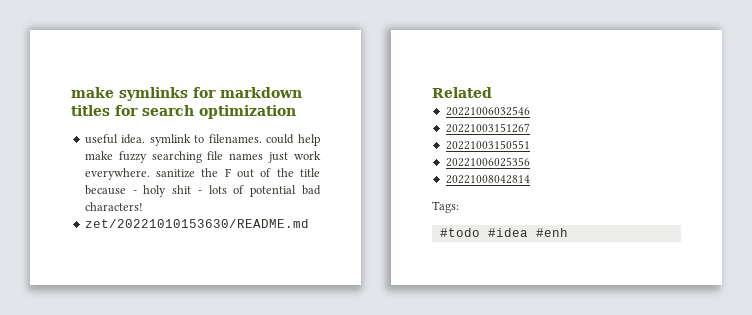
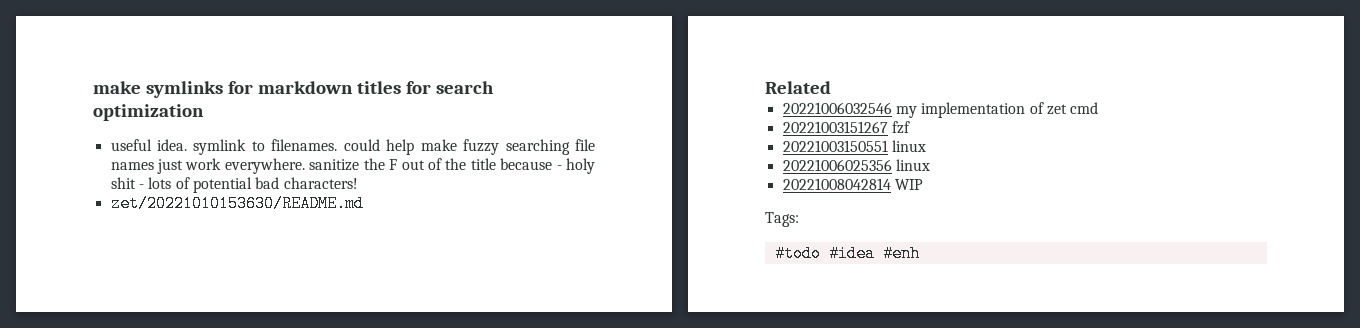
- 20221006032546
+ 20221006032546 my implementation of zet cmd
- 20221003151267
+ 20221003151267 fzf
- 20221003150551
+ 20221003150551 linux
- 20221006025356
+ 20221006025356 linux
- 20221008042814
+ 20221008042814 WIP

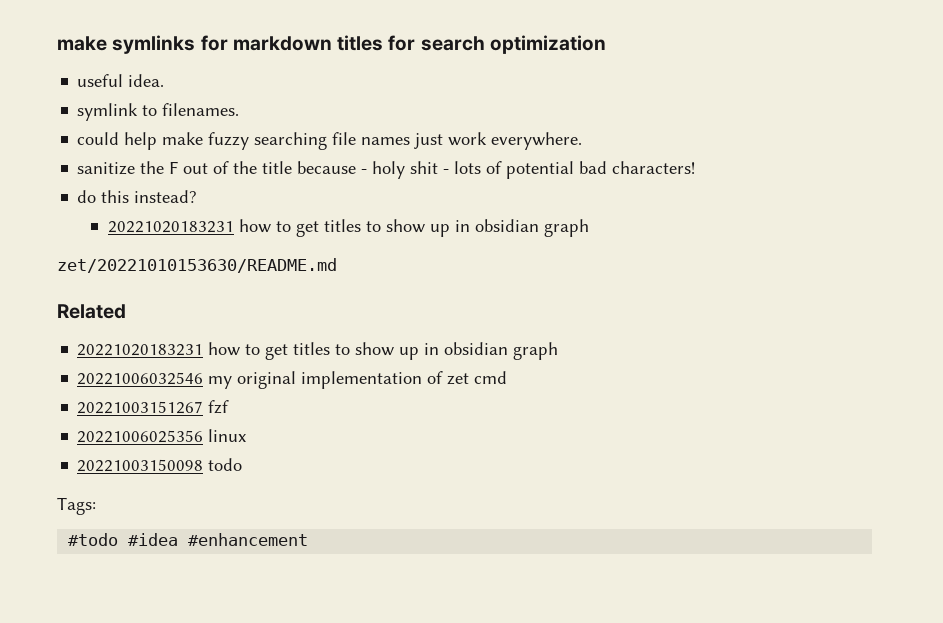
- useful idea. symlink to filenames. could help make fuzzy searching file names just work everywhere. sanitize the F out of the title because - holy shit - lots of potential bad characters!
+ useful idea.
+ symlink to filenames.
+ could help make fuzzy searching file names just work everywhere.
+ sanitize the F out of the title because - holy shit - lots of potential bad characters!
+ do this instead?
+ 20221020183231 how to get titles to show up in obsidian graph
  zet/20221010153630/README.md
  Related
+ 20221020183231 how to get titles to show up in obsidian graph
- 20221006032546 my implementation of zet cmd
+ 20221006032546 my original implementation of zet cmd
- 20221003150551 linux
- 20221008042814 WIP
+ 20221003150098 todo
- #todo #idea #enh
+ #todo #idea #enhancement

